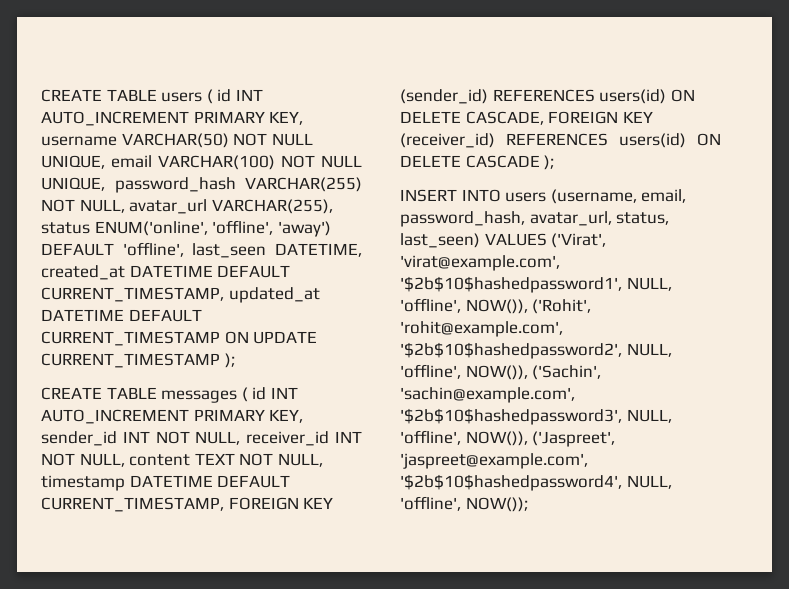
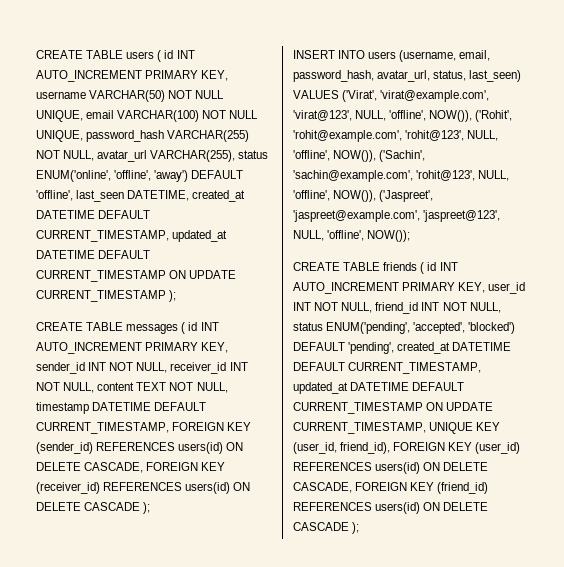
- INSERT INTO users (username, email, password_hash, avatar_url, status, last_seen) VALUES ('Virat', 'virat@example.com', '$2b$10$hashedpassword1', NULL, 'offline', NOW()), ('Rohit', 'rohit@example.com', '$2b$10$hashedpassword2', NULL, 'offline', NOW()), ('Sachin', 'sachin@example.com', '$2b$10$hashedpassword3', NULL, 'offline', NOW()), ('Jaspreet', 'jaspreet@example.com', '$2b$10$hashedpassword4', NULL, 'offline', NOW());
+ INSERT INTO users (username, email, password_hash, avatar_url, status, last_seen) VALUES ('Virat', 'virat@example.com', 'virat@123', NULL, 'offline', NOW()), ('Rohit', 'rohit@example.com', 'rohit@123', NULL, 'offline', NOW()), ('Sachin', 'sachin@example.com', 'rohit@123', NULL, 'offline', NOW()), ('Jaspreet', 'jaspreet@example.com', 'jaspreet@123', NULL, 'offline', NOW());
+ CREATE TABLE friends ( id INT AUTO_INCREMENT PRIMARY KEY, user_id INT NOT NULL, friend_id INT NOT NULL, status ENUM('pending', 'accepted', 'blocked') DEFAULT 'pending', created_at DATETIME DEFAULT CURRENT_TIMESTAMP, updated_at DATETIME DEFAULT CURRENT_TIMESTAMP ON UPDATE CURRENT_TIMESTAMP, UNIQUE KEY (user_id, friend_id), FOREIGN KEY (user_id) REFERENCES users(id) ON DELETE CASCADE, FOREIGN KEY (friend_id) REFERENCES users(id) ON DELETE CASCADE );

